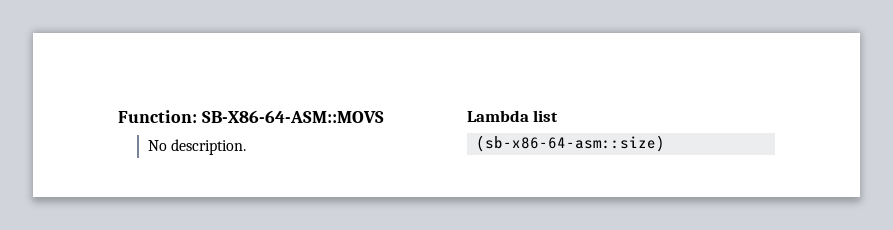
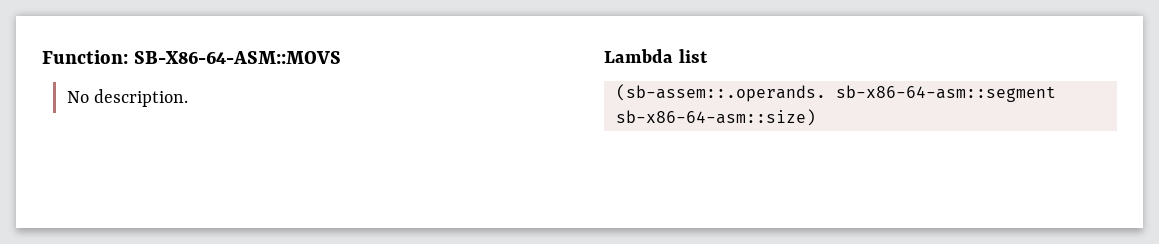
- (sb-x86-64-asm::size)
+ (sb-assem::.operands. sb-x86-64-asm::segment sb-x86-64-asm::size)

